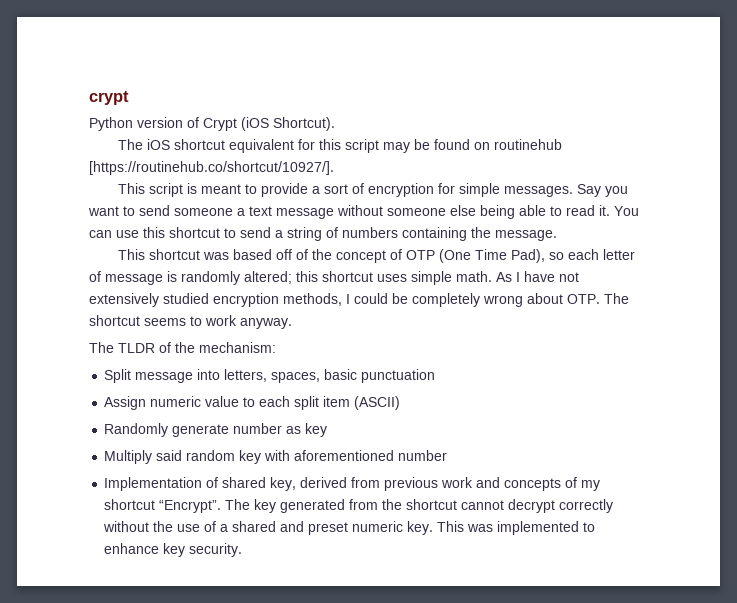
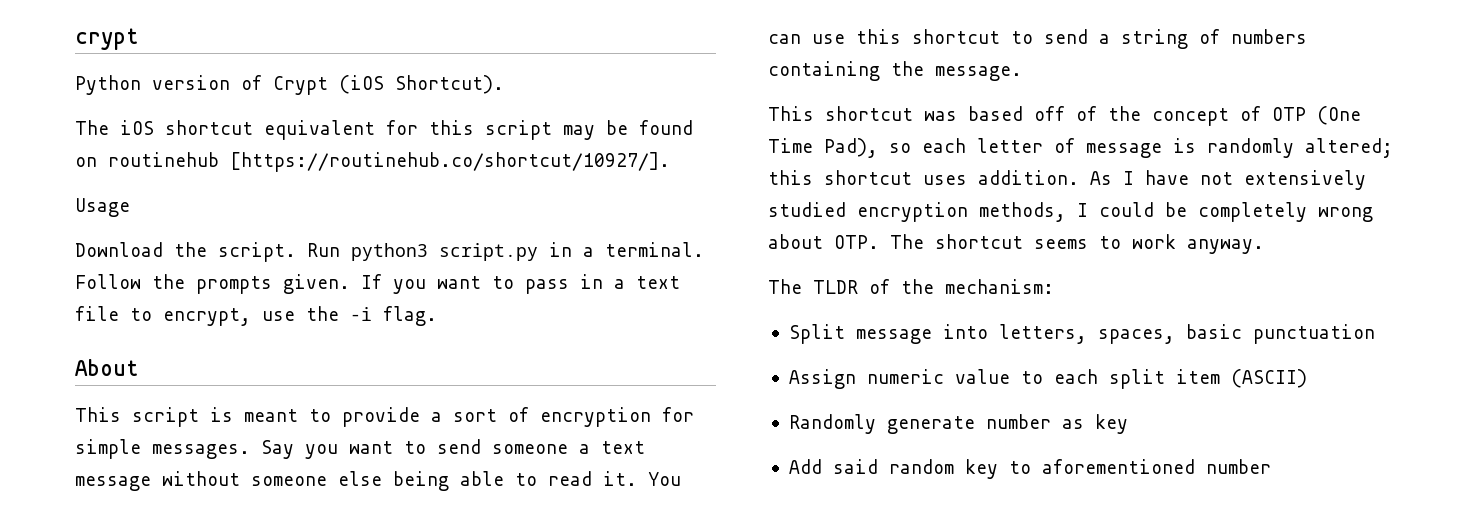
+ Usage
+ Download the script. Run python3 script.py in a terminal. Follow the prompts given. If you want to pass in a text file to encrypt, use the -i flag.
+ About
- This shortcut was based off of the concept of OTP (One Time Pad), so each letter of message is randomly altered; this shortcut uses simple math.
+ This shortcut was based off of the concept of OTP (One Time Pad), so each letter of message is randomly altered; this shortcut uses addition.
- Multiply said random key with aforementioned number
+ Add said random key to aforementioned number
- Implementation of shared key, derived from previous work and concepts of my shortcut “Encrypt”. The key generated from the shortcut cannot decrypt correctly without the use of a shared and preset numeric key. This was implemented to enhance key security.

